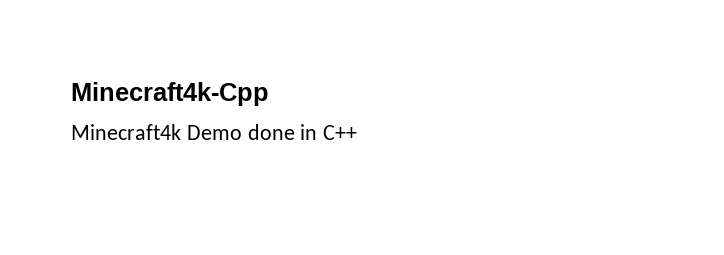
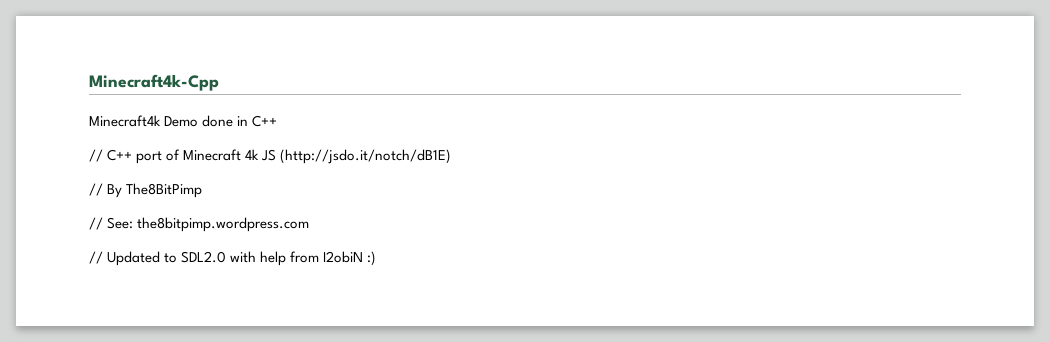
+ // C++ port of Minecraft 4k JS (http://jsdo.it/notch/dB1E)
+ // By The8BitPimp
+ // See: the8bitpimp.wordpress.com
+ // Updated to SDL2.0 with help from I2obiN :)

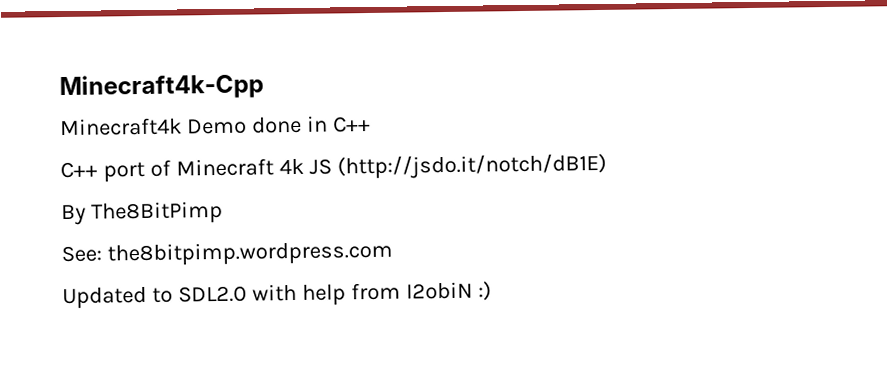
- // C++ port of Minecraft 4k JS (http://jsdo.it/notch/dB1E)
+ C++ port of Minecraft 4k JS (http://jsdo.it/notch/dB1E)
- // By The8BitPimp
+ By The8BitPimp
- // See: the8bitpimp.wordpress.com
+ See: the8bitpimp.wordpress.com
- // Updated to SDL2.0 with help from I2obiN :)
+ Updated to SDL2.0 with help from I2obiN :)

